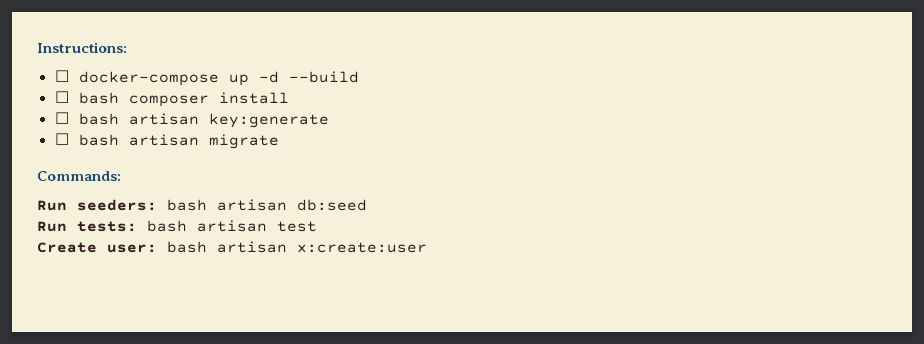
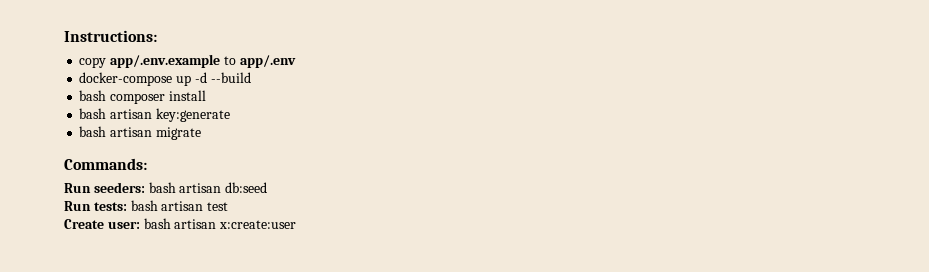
- ☐ docker-compose up -d --build
+ copy app/.env.example to app/.env
+ docker-compose up -d --build
- ☐ bash composer install
+ bash composer install
- ☐ bash artisan key:generate
+ bash artisan key:generate
- ☐ bash artisan migrate
+ bash artisan migrate

